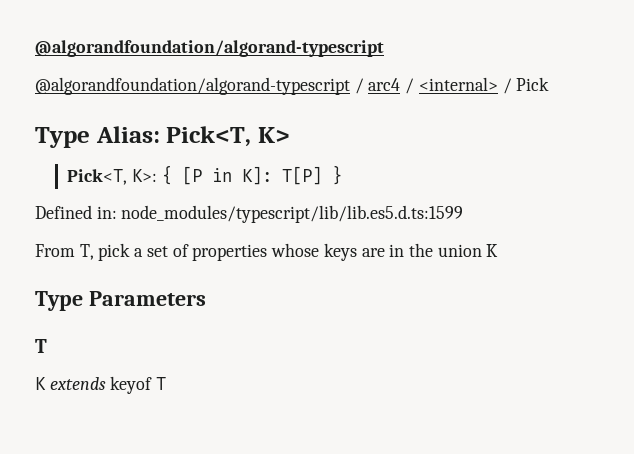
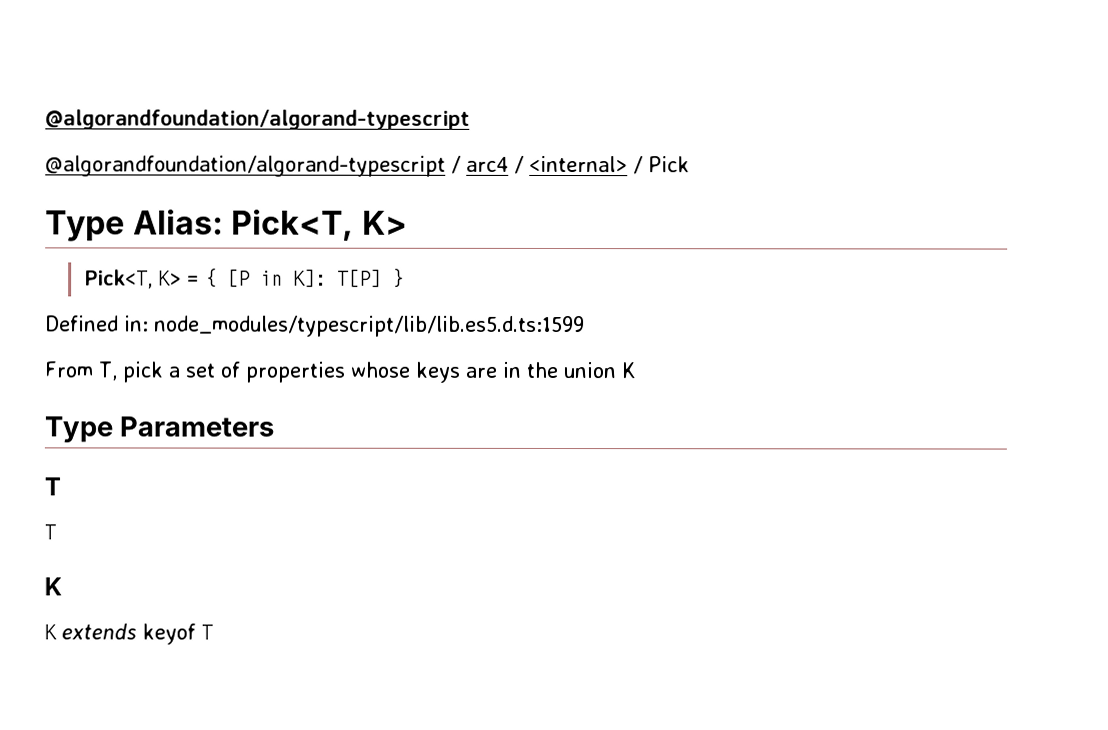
- Pick<T, K>: { [P in K]: T[P] }
+ Pick<T, K> = { [P in K]: T[P] }
  Type Parameters
  T
+ T
+ K

